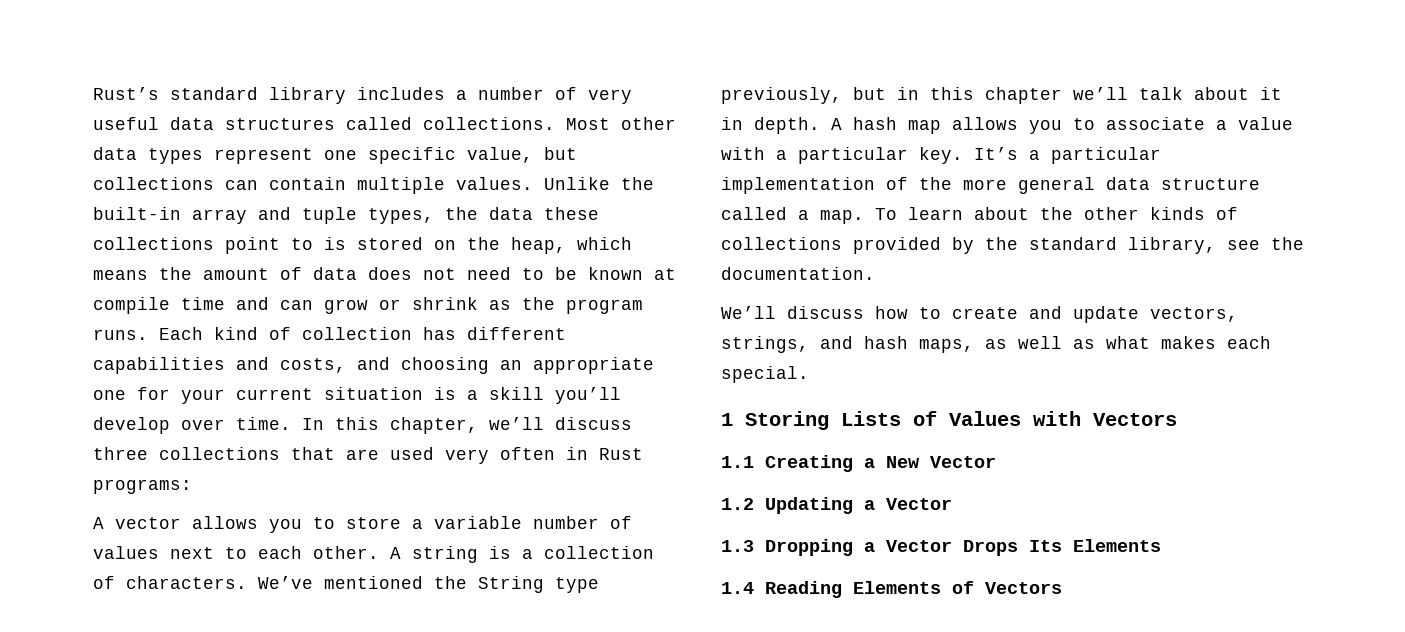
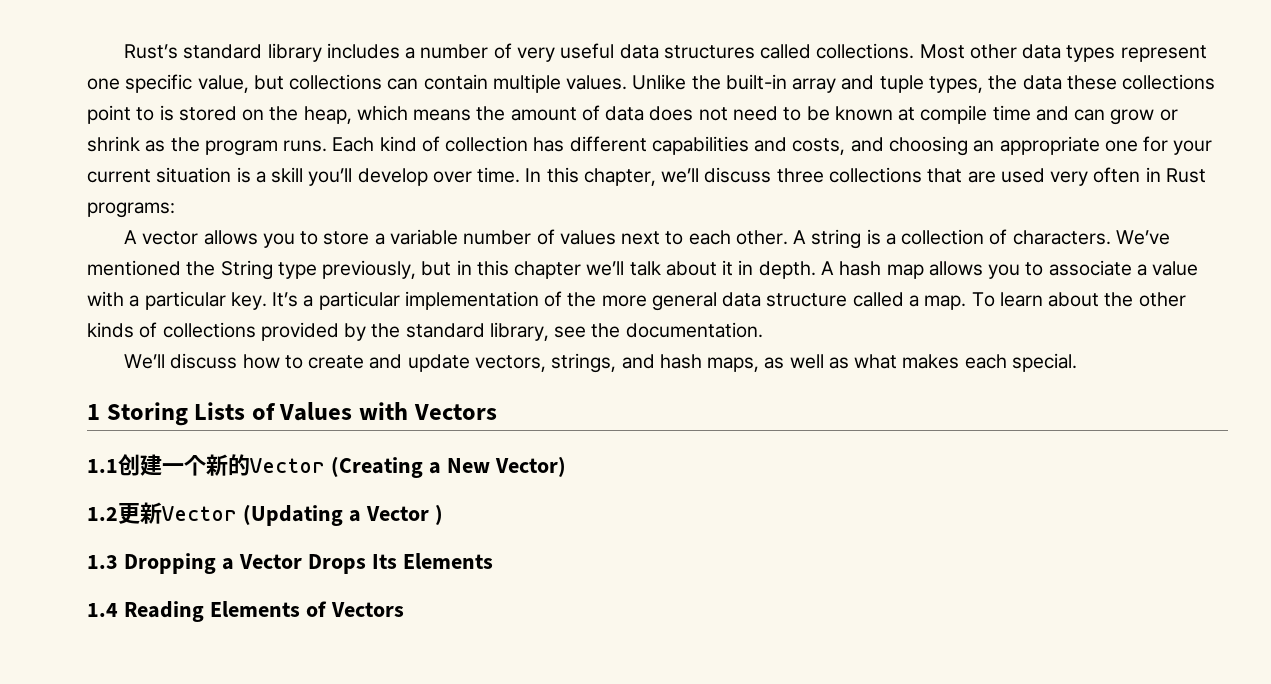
- 1.1 Creating a New Vector
+ 1.1创建一个新的Vector (Creating a New Vector)
- 1.2 Updating a Vector
+ 1.2更新Vector (Updating a Vector )

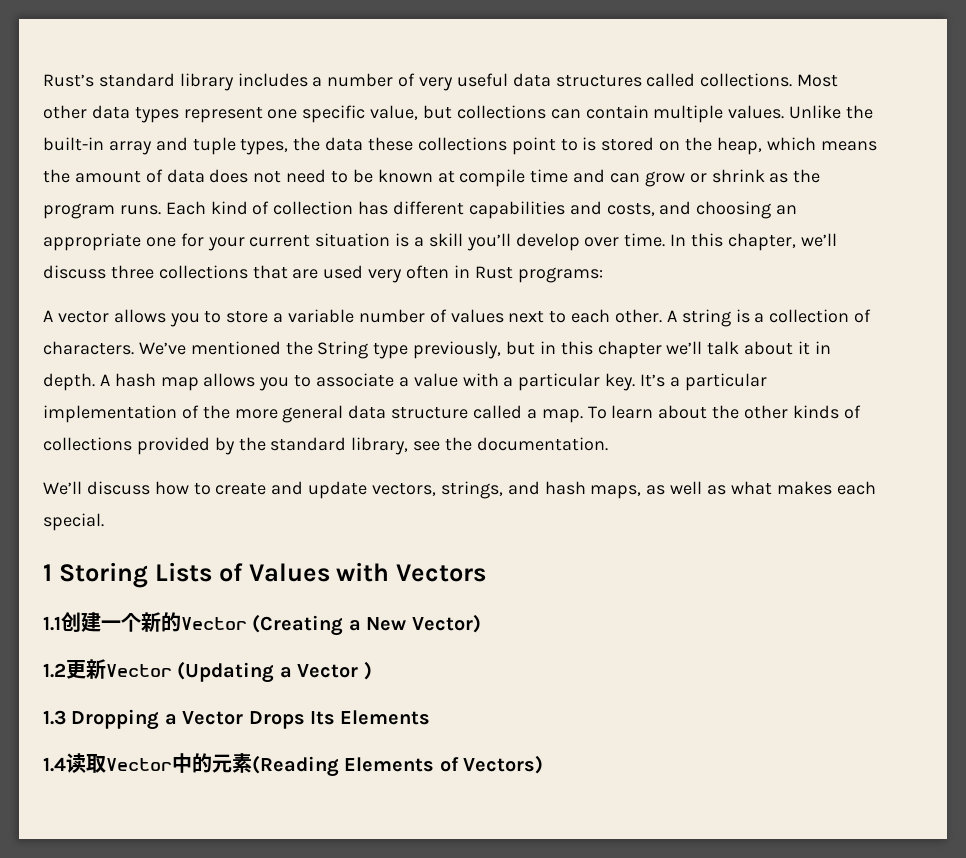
- 1.4 Reading Elements of Vectors
+ 1.4读取Vector中的元素(Reading Elements of Vectors)

